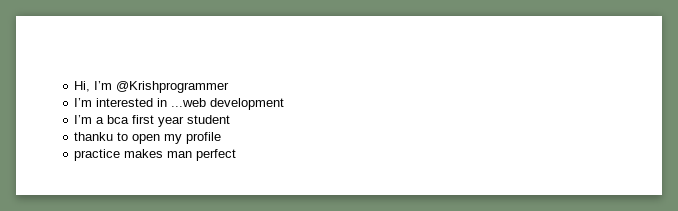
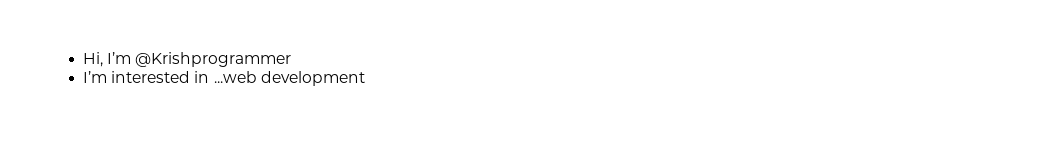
- I’m a bca first year student
- thanku to open my profile
- practice makes man perfect

